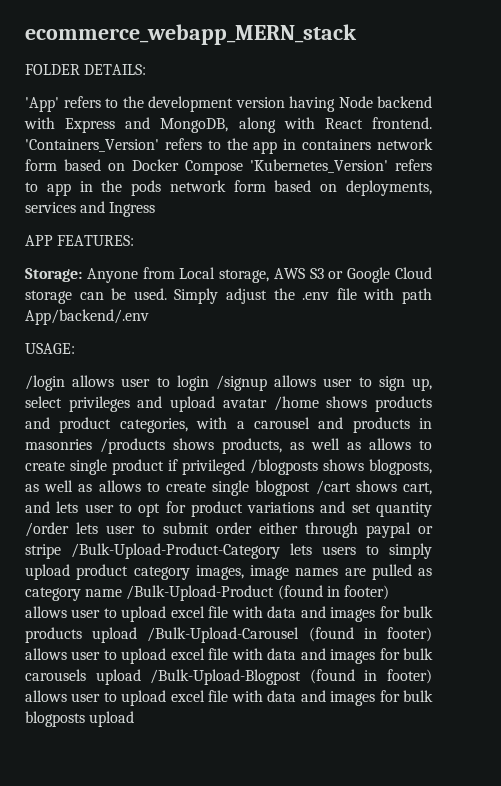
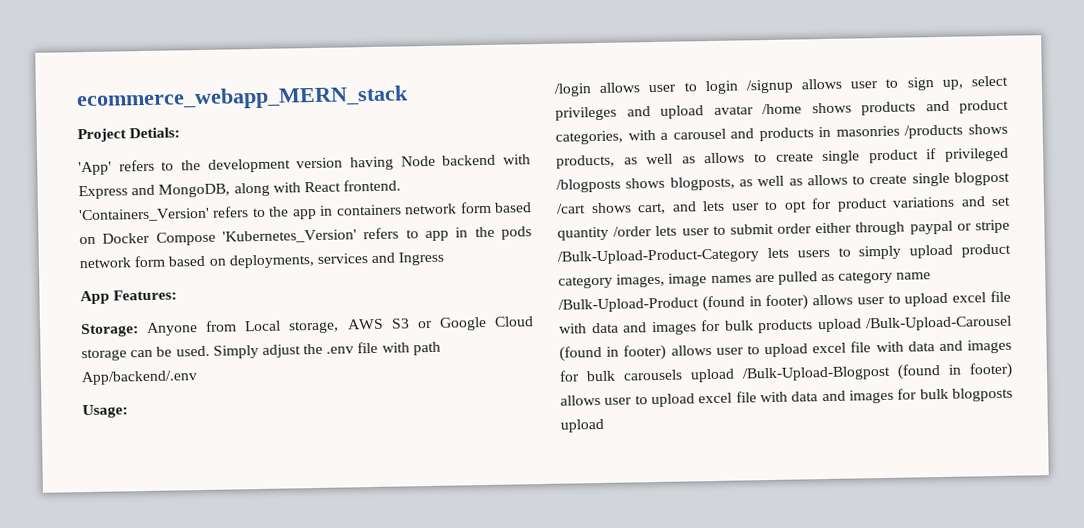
- FOLDER DETAILS:
+ Project Detials:
- APP FEATURES:
+ App Features:
- USAGE:
+ Usage:

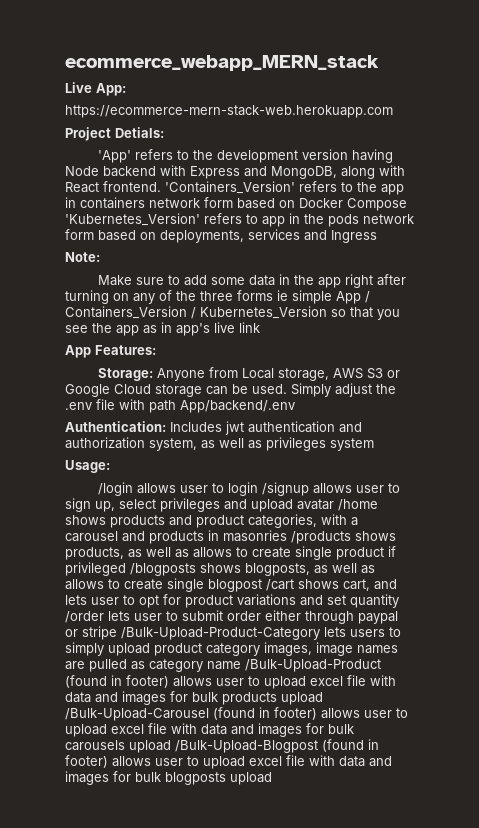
+ Live App:
+ https://ecommerce-mern-stack-web.herokuapp.com
+ Note:
+ Make sure to add some data in the app right after turning on any of the three forms ie simple App / Containers_Version / Kubernetes_Version so that you see the app as in app's live link
+ Authentication: Includes jwt authentication and authorization system, as well as privileges system

